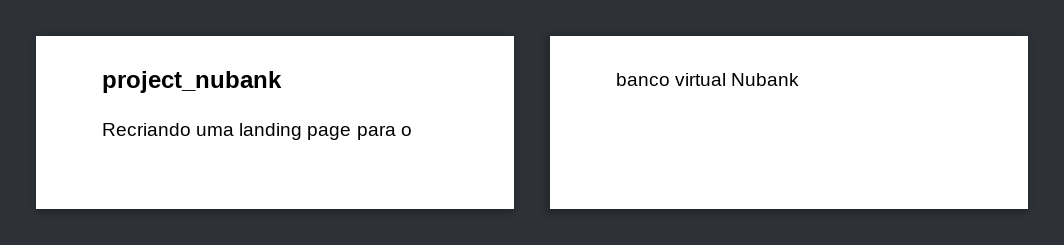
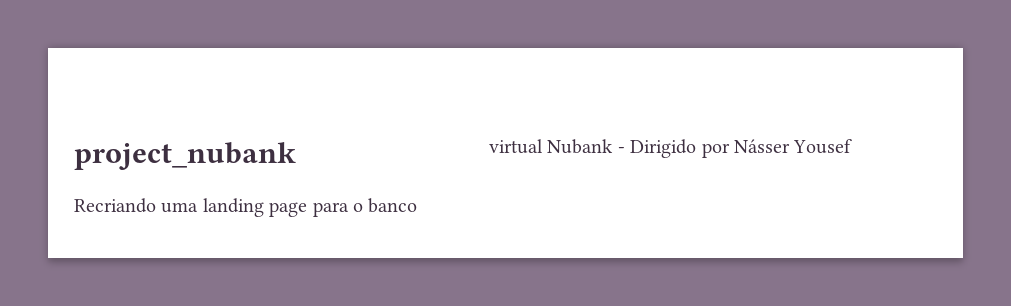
- Recriando uma landing page para o banco virtual Nubank
+ Recriando uma landing page para o banco virtual Nubank - Dirigido por Násser Yousef

